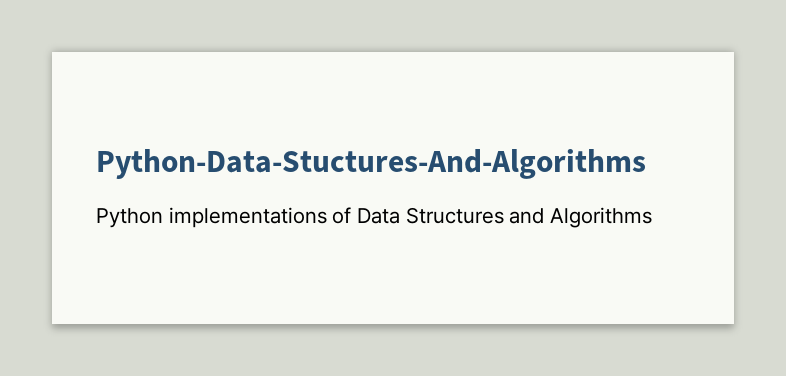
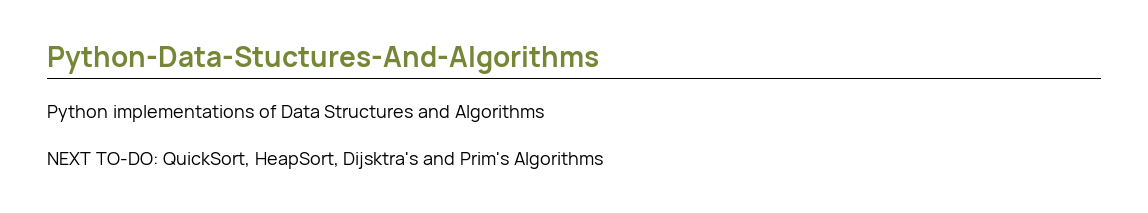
+ NEXT TO-DO: QuickSort, HeapSort, Dijsktra's and Prim's Algorithms

